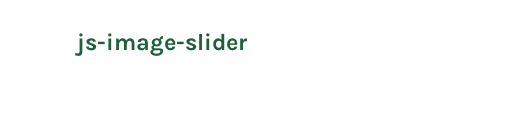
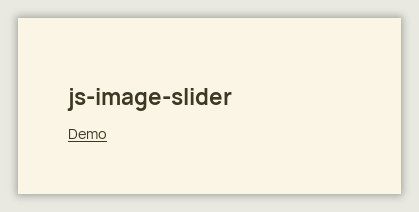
+ Demo

